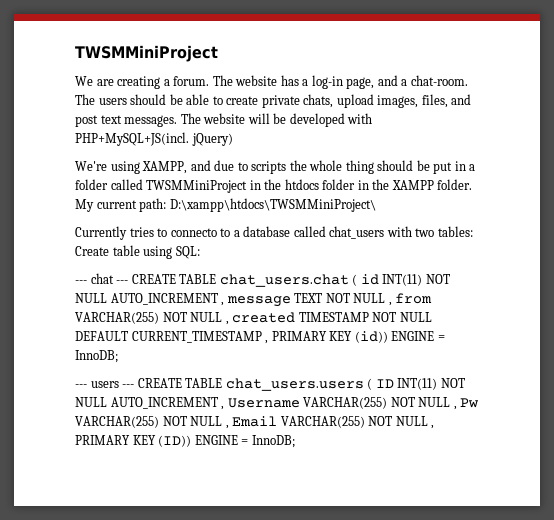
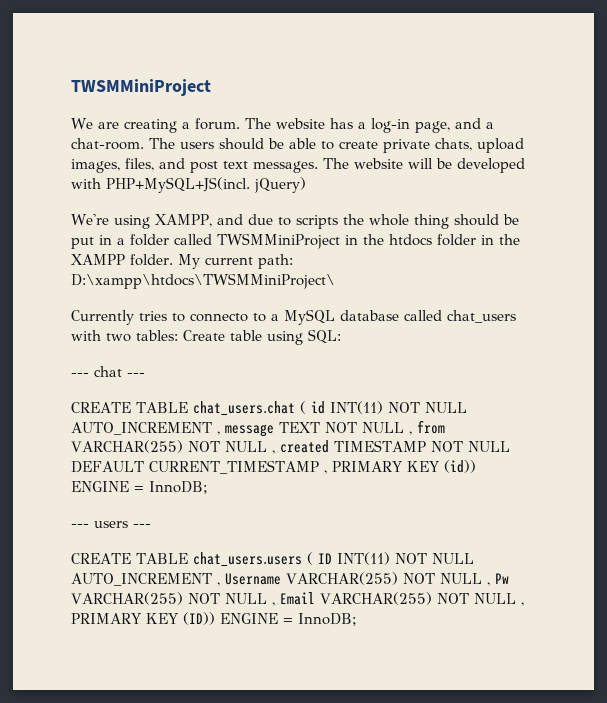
- Currently tries to connecto to a database called chat_users with two tables: Create table using SQL:
+ Currently tries to connecto to a MySQL database called chat_users with two tables: Create table using SQL:
- --- chat --- CREATE TABLE chat_users.chat ( id INT(11) NOT NULL AUTO_INCREMENT , message TEXT NOT NULL , from VARCHAR(255) NOT NULL , created TIMESTAMP NOT NULL DEFAULT CURRENT_TIMESTAMP , PRIMARY KEY (id)) ENGINE = InnoDB;
+ --- chat ---
+ CREATE TABLE chat_users.chat ( id INT(11) NOT NULL AUTO_INCREMENT , message TEXT NOT NULL , from VARCHAR(255) NOT NULL , created TIMESTAMP NOT NULL DEFAULT CURRENT_TIMESTAMP , PRIMARY KEY (id)) ENGINE = InnoDB;
- --- users --- CREATE TABLE chat_users.users ( ID INT(11) NOT NULL AUTO_INCREMENT , Username VARCHAR(255) NOT NULL , Pw VARCHAR(255) NOT NULL , Email VARCHAR(255) NOT NULL , PRIMARY KEY (ID)) ENGINE = InnoDB;
+ --- users ---
+ CREATE TABLE chat_users.users ( ID INT(11) NOT NULL AUTO_INCREMENT , Username VARCHAR(255) NOT NULL , Pw VARCHAR(255) NOT NULL , Email VARCHAR(255) NOT NULL , PRIMARY KEY (ID)) ENGINE = InnoDB;

